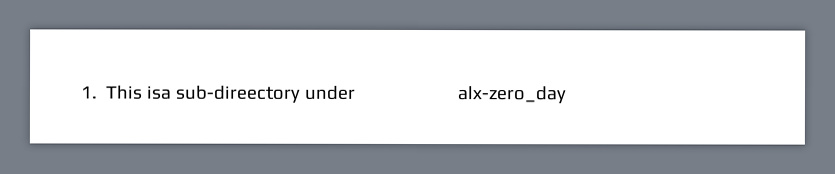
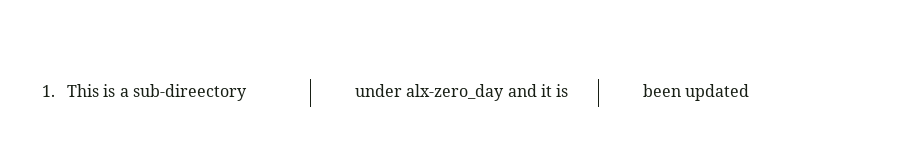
- 1. This isa sub-direectory under alx-zero_day
+ 1. This is a sub-direectory under alx-zero_day and it is been updated

